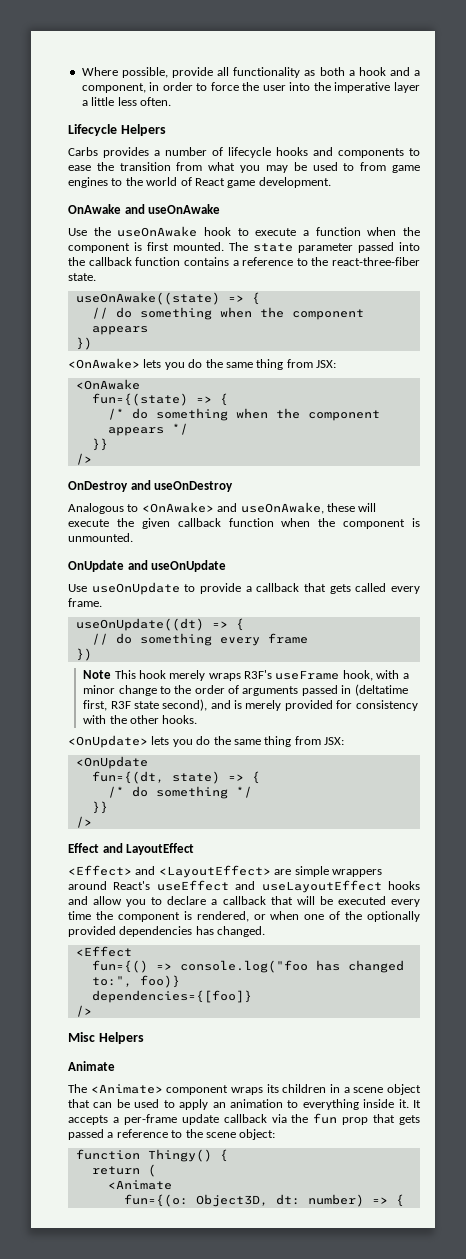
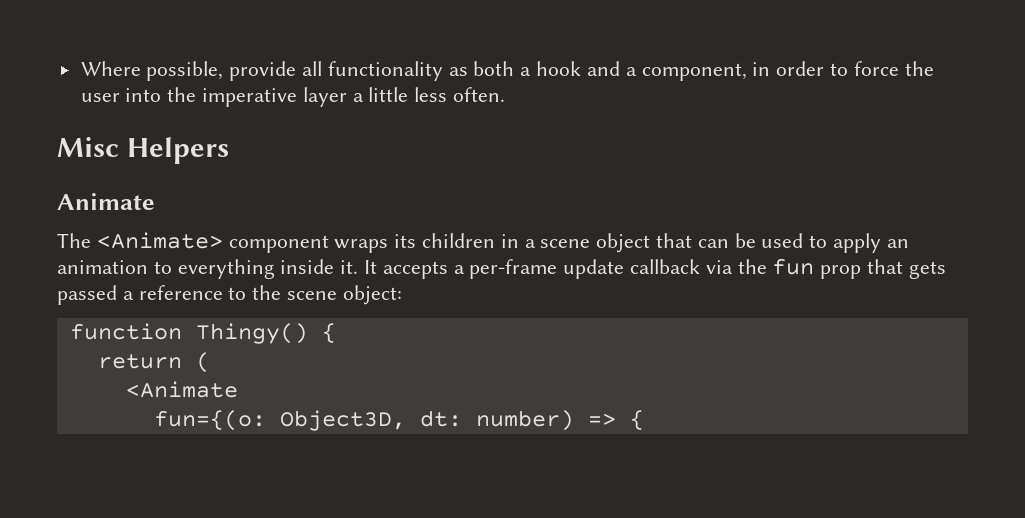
- Lifecycle Helpers
- Carbs provides a number of lifecycle hooks and components to ease the transition from what you may be used to from game engines to the world of React game development.
- OnAwake and useOnAwake
- Use the useOnAwake hook to execute a function when the component is first mounted. The state parameter passed into the callback function contains a reference to the react-three-fiber state.
- useOnAwake((state) => {
- // do something when the component appears
- })
- <OnAwake> lets you do the same thing from JSX:
- <OnAwake
- fun={(state) => {
- /* do something when the component appears */
- }}
- />
- OnDestroy and useOnDestroy
- Analogous to <OnAwake> and useOnAwake, these will execute the given callback function when the component is unmounted.
- OnUpdate and useOnUpdate
- Use useOnUpdate to provide a callback that gets called every frame.
- useOnUpdate((dt) => {
- // do something every frame
- })
- Note This hook merely wraps R3F's useFrame hook, with a minor change to the order of arguments passed in (deltatime first, R3F state second), and is merely provided for consistency with the other hooks.
- <OnUpdate> lets you do the same thing from JSX:
- <OnUpdate
- fun={(dt, state) => {
- /* do something */
- }}
- />
- Effect and LayoutEffect
- <Effect> and <LayoutEffect> are simple wrappers around React's useEffect and useLayoutEffect hooks and allow you to declare a callback that will be executed every time the component is rendered, or when one of the optionally provided dependencies has changed.
- <Effect
- fun={() => console.log("foo has changed to:", foo)}
- dependencies={[foo]}
- />

